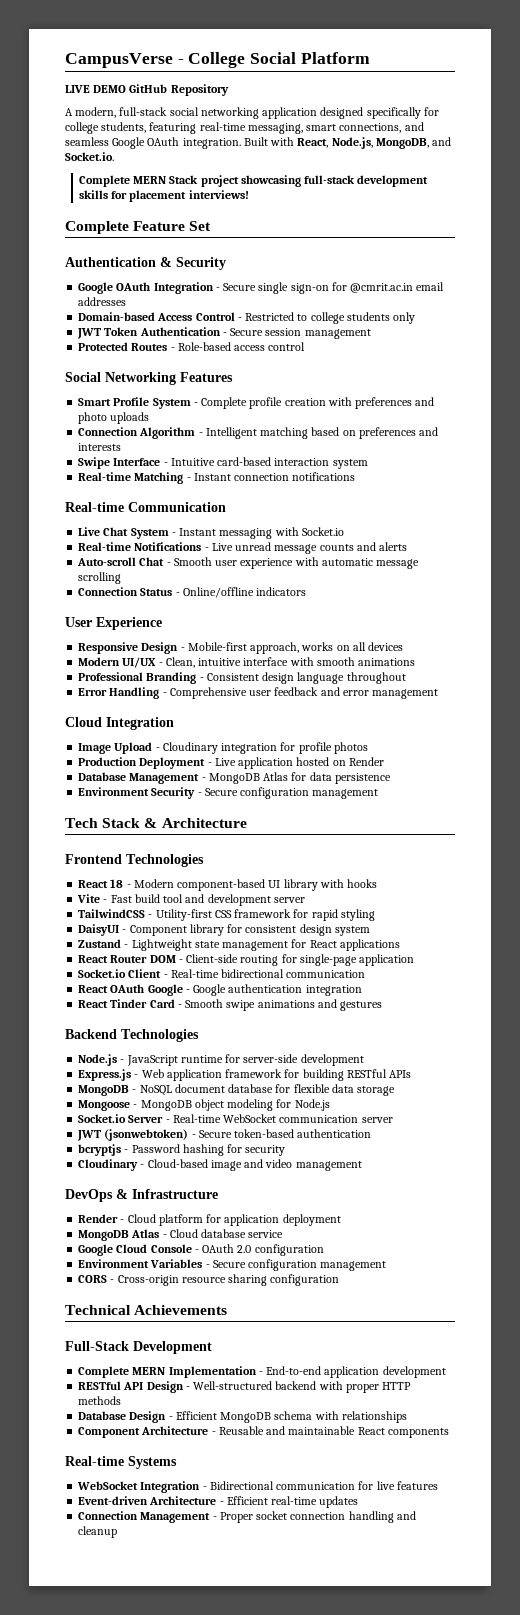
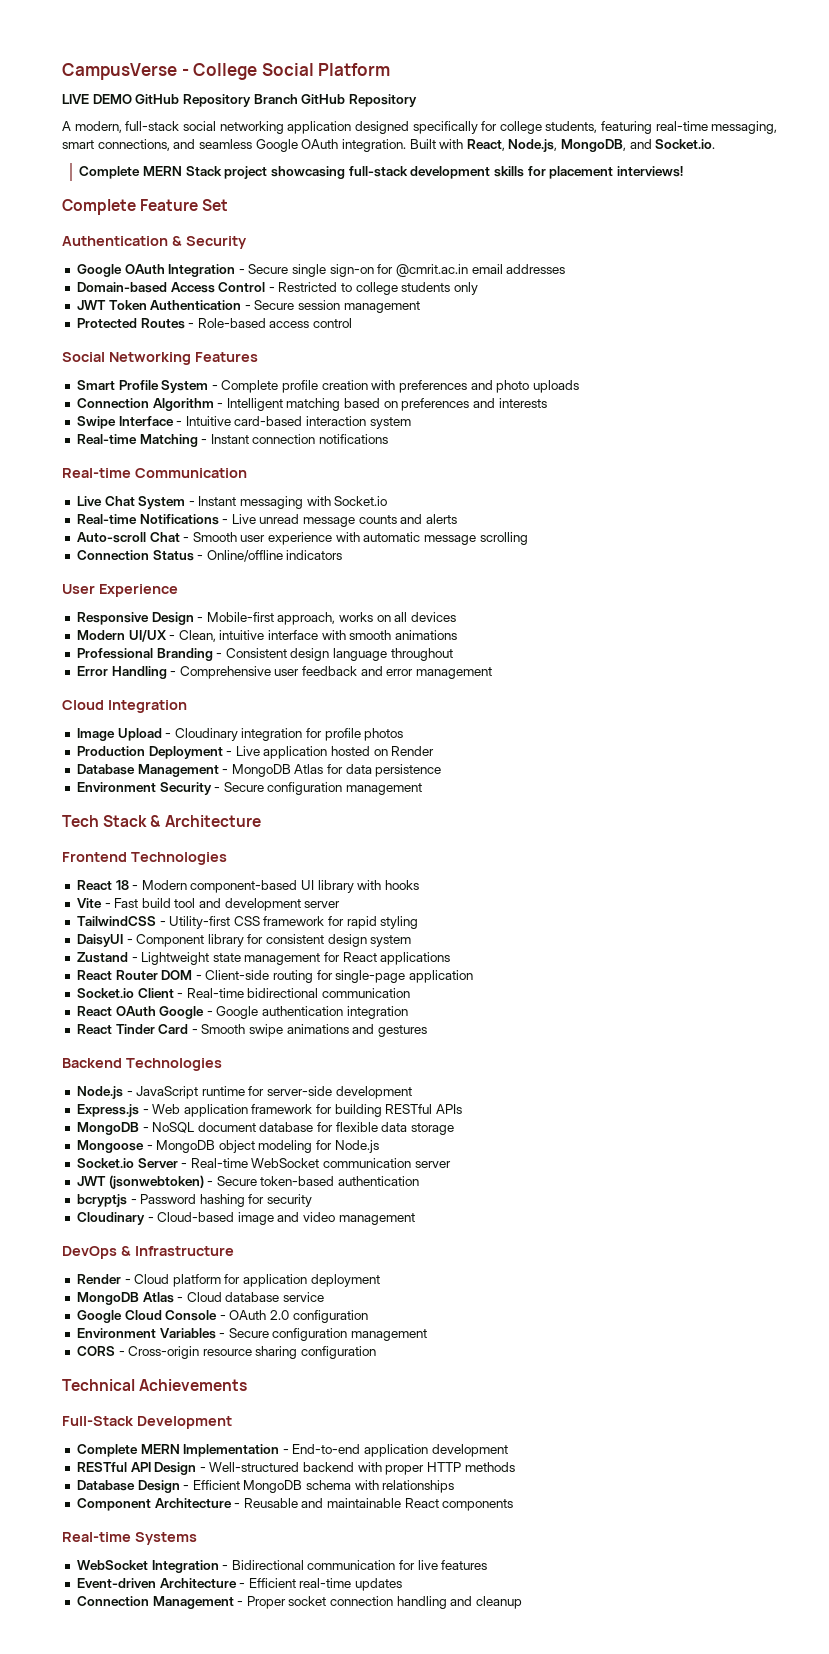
- LIVE DEMO GitHub Repository
+ LIVE DEMO GitHub Repository Branch GitHub Repository

